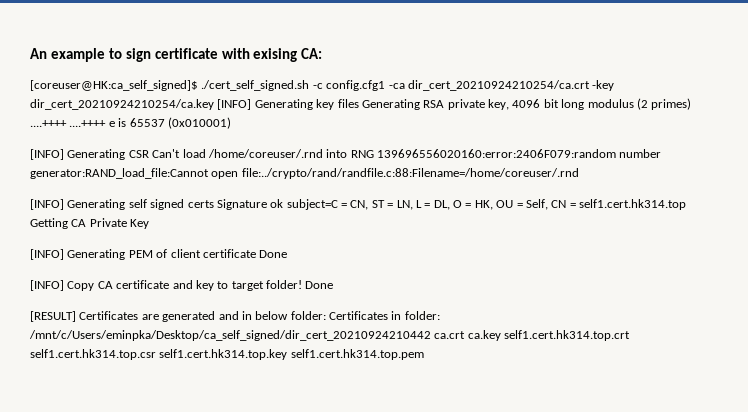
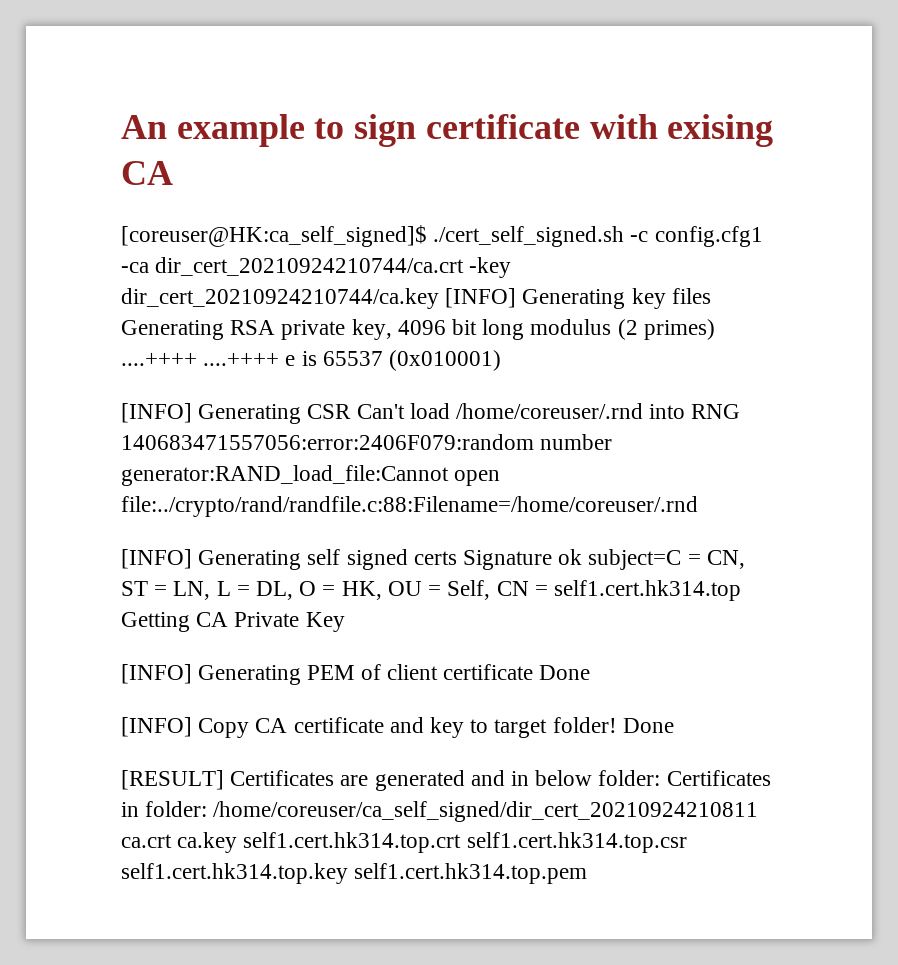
- An example to sign certificate with exising CA:
+ An example to sign certificate with exising CA
- [coreuser@HK:ca_self_signed]$ ./cert_self_signed.sh -c config.cfg1 -ca dir_cert_20210924210254/ca.crt -key dir_cert_20210924210254/ca.key [INFO] Generating key files Generating RSA private key, 4096 bit long modulus (2 primes) ....++++ ....++++ e is 65537 (0x010001)
+ [coreuser@HK:ca_self_signed]$ ./cert_self_signed.sh -c config.cfg1 -ca dir_cert_20210924210744/ca.crt -key dir_cert_20210924210744/ca.key [INFO] Generating key files Generating RSA private key, 4096 bit long modulus (2 primes) ....++++ ....++++ e is 65537 (0x010001)
- [INFO] Generating CSR Can't load /home/coreuser/.rnd into RNG 139696556020160:error:2406F079:random number generator:RAND_load_file:Cannot open file:../crypto/rand/randfile.c:88:Filename=/home/coreuser/.rnd
+ [INFO] Generating CSR Can't load /home/coreuser/.rnd into RNG 140683471557056:error:2406F079:random number generator:RAND_load_file:Cannot open file:../crypto/rand/randfile.c:88:Filename=/home/coreuser/.rnd
- [RESULT] Certificates are generated and in below folder: Certificates in folder: /mnt/c/Users/eminpka/Desktop/ca_self_signed/dir_cert_20210924210442 ca.crt ca.key self1.cert.hk314.top.crt self1.cert.hk314.top.csr self1.cert.hk314.top.key self1.cert.hk314.top.pem
+ [RESULT] Certificates are generated and in below folder: Certificates in folder: /home/coreuser/ca_self_signed/dir_cert_20210924210811 ca.crt ca.key self1.cert.hk314.top.crt self1.cert.hk314.top.csr self1.cert.hk314.top.key self1.cert.hk314.top.pem

